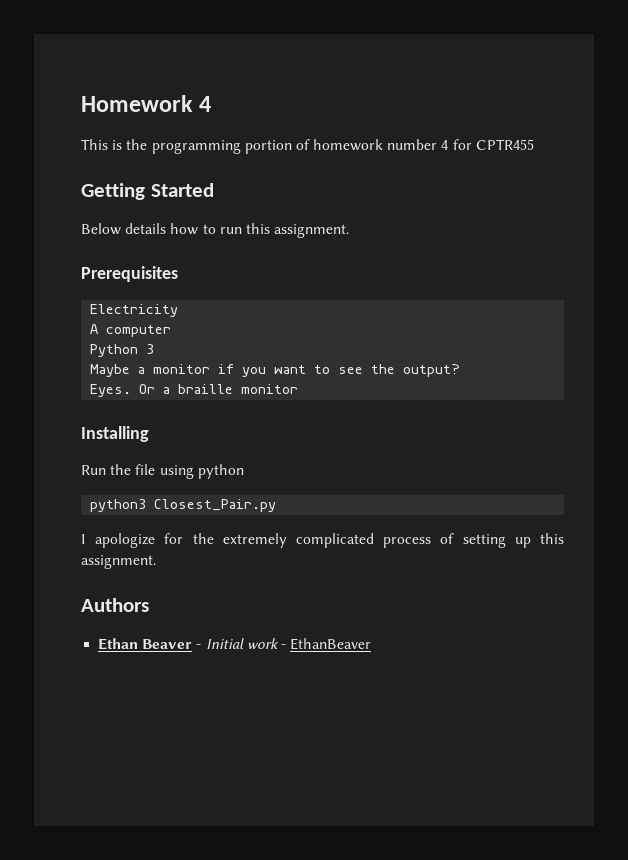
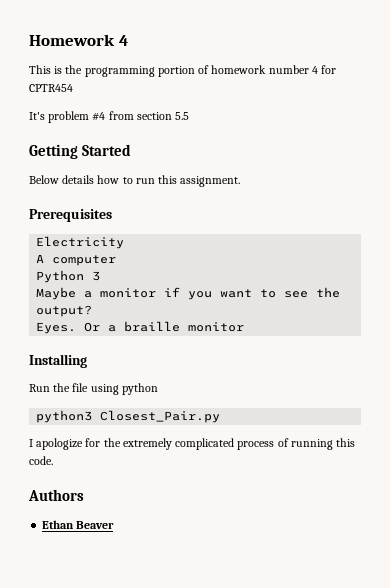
- This is the programming portion of homework number 4 for CPTR455
+ This is the programming portion of homework number 4 for CPTR454
+ It's problem #4 from section 5.5
- I apologize for the extremely complicated process of setting up this assignment.
+ I apologize for the extremely complicated process of running this code.
- Ethan Beaver - Initial work - EthanBeaver
+ Ethan Beaver

